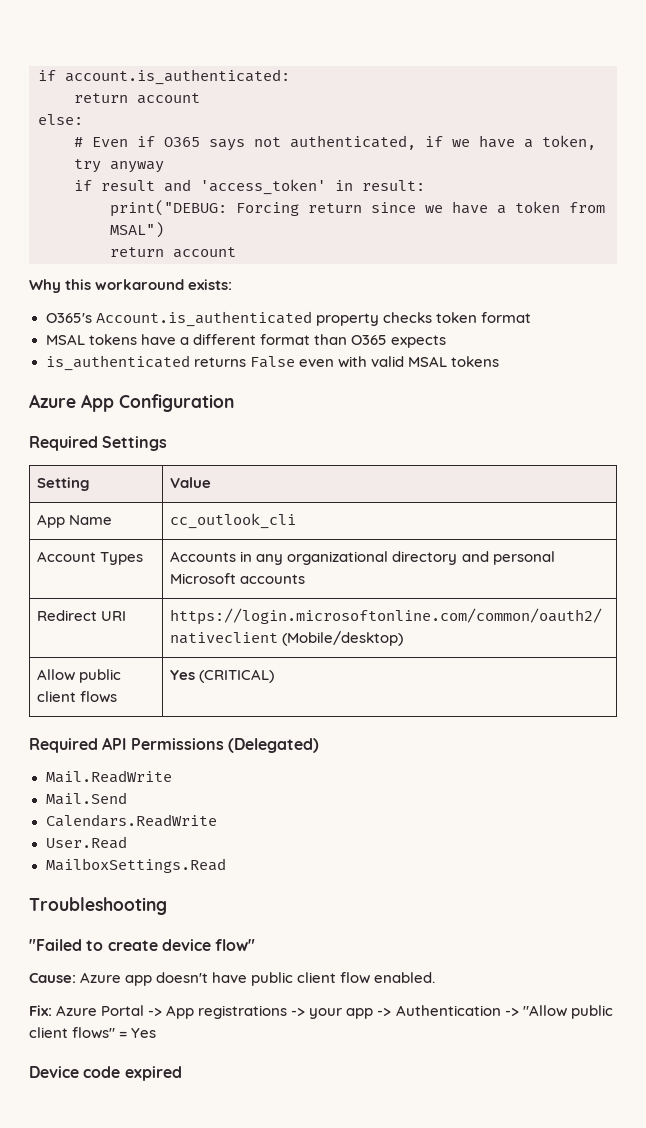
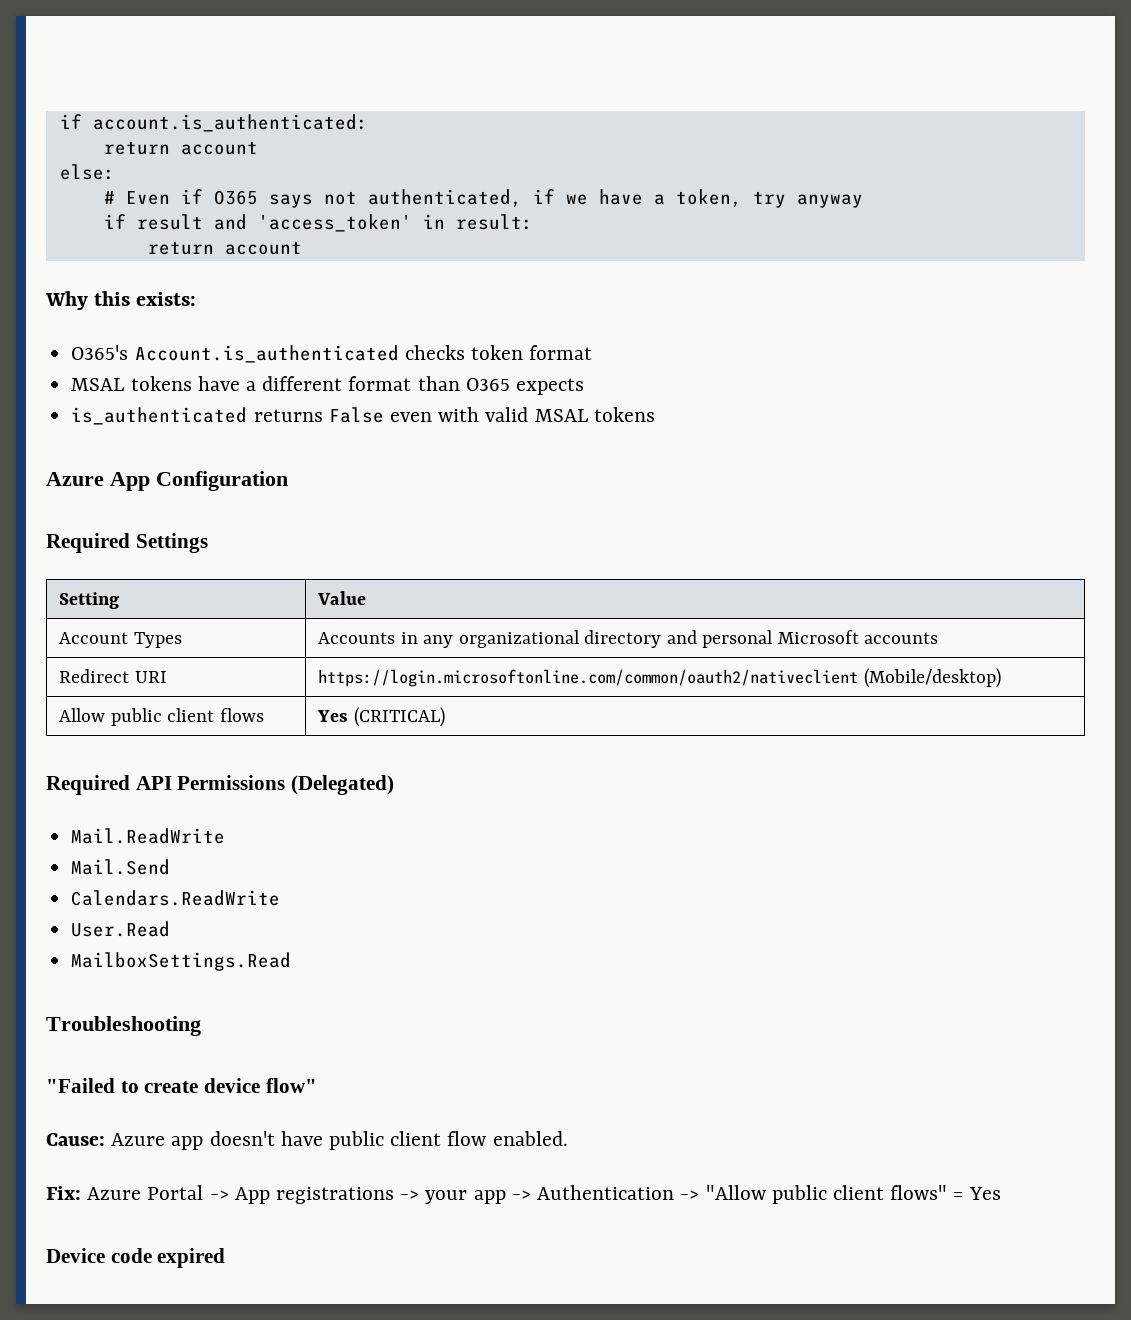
- print("DEBUG: Forcing return since we have a token from MSAL")
- Why this workaround exists:
+ Why this exists:
- O365's Account.is_authenticated property checks token format
+ O365's Account.is_authenticated checks token format
- App Name | cc_outlook_cli

